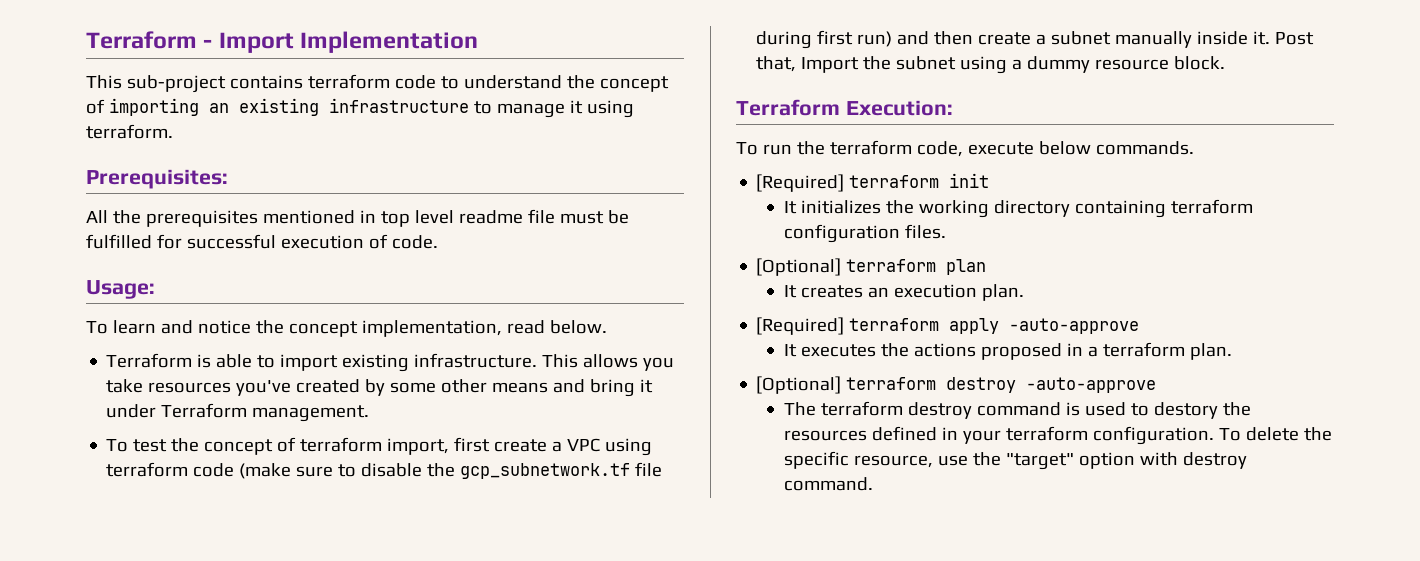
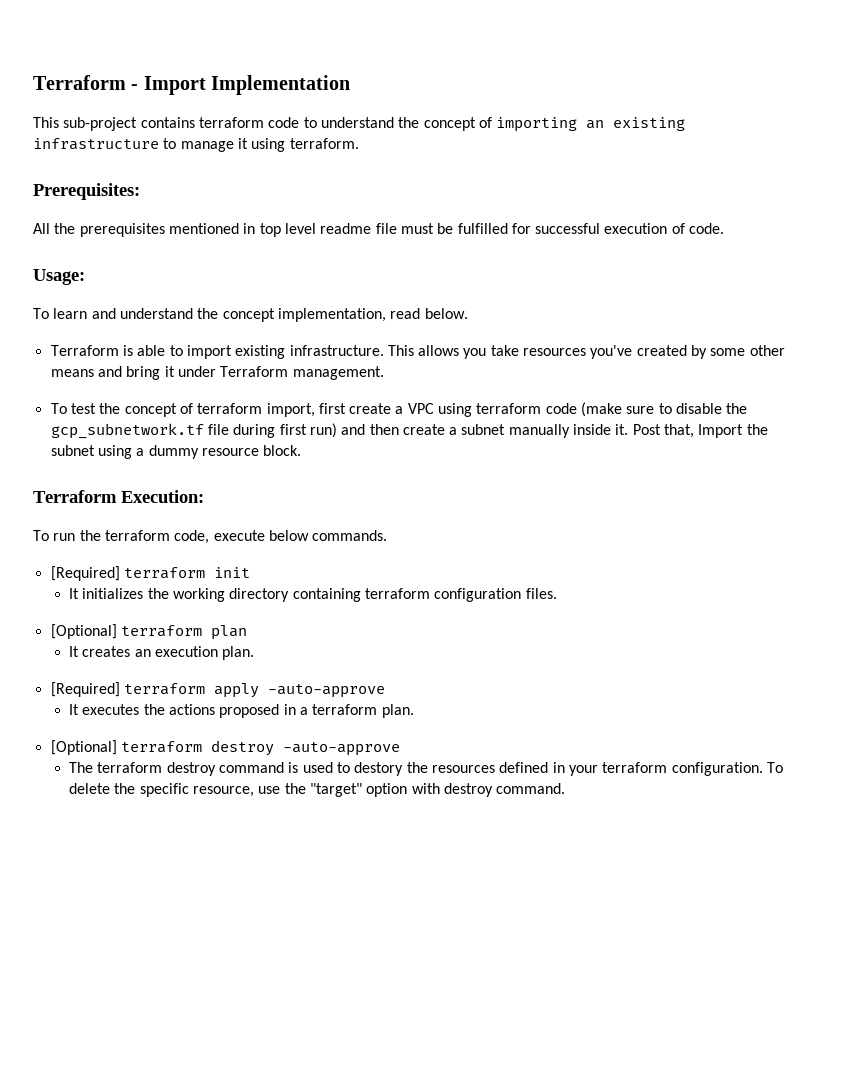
- To learn and notice the concept implementation, read below.
+ To learn and understand the concept implementation, read below.

